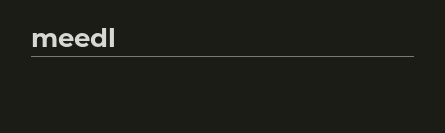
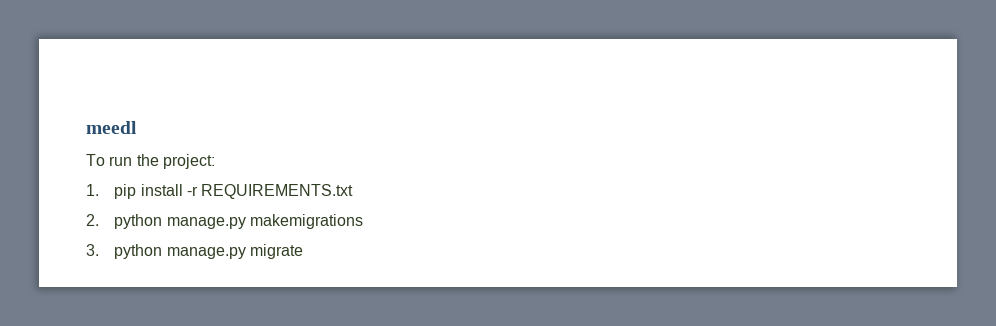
+ To run the project:
+ 1. pip install -r REQUIREMENTS.txt
+ 2. python manage.py makemigrations
+ 3. python manage.py migrate

